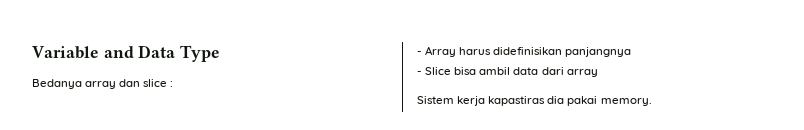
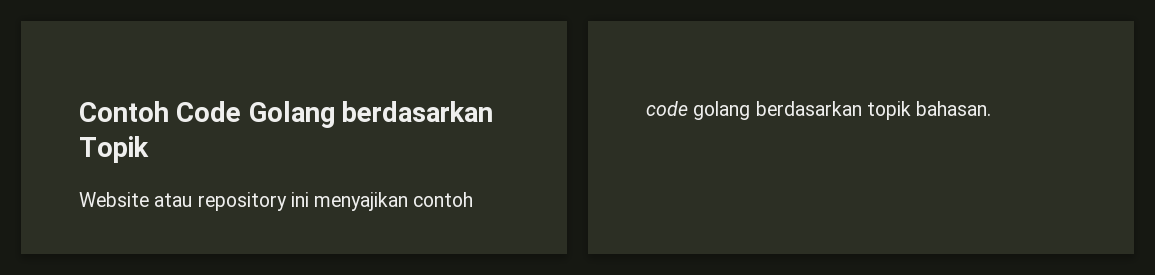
- Variable and Data Type
- Bedanya array dan slice :
- - Array harus didefinisikan panjangnya
- - Slice bisa ambil data dari array
- Sistem kerja kapastiras dia pakai memory.
+ Contoh Code Golang berdasarkan Topik
+ Website atau repository ini menyajikan contoh code golang berdasarkan topik bahasan.

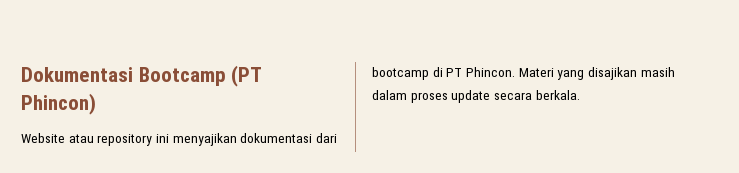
- Contoh Code Golang berdasarkan Topik
+ Dokumentasi Bootcamp (PT Phincon)
- Website atau repository ini menyajikan contoh code golang berdasarkan topik bahasan.
+ Website atau repository ini menyajikan dokumentasi dari bootcamp di PT Phincon. Materi yang disajikan masih dalam proses update secara berkala.

